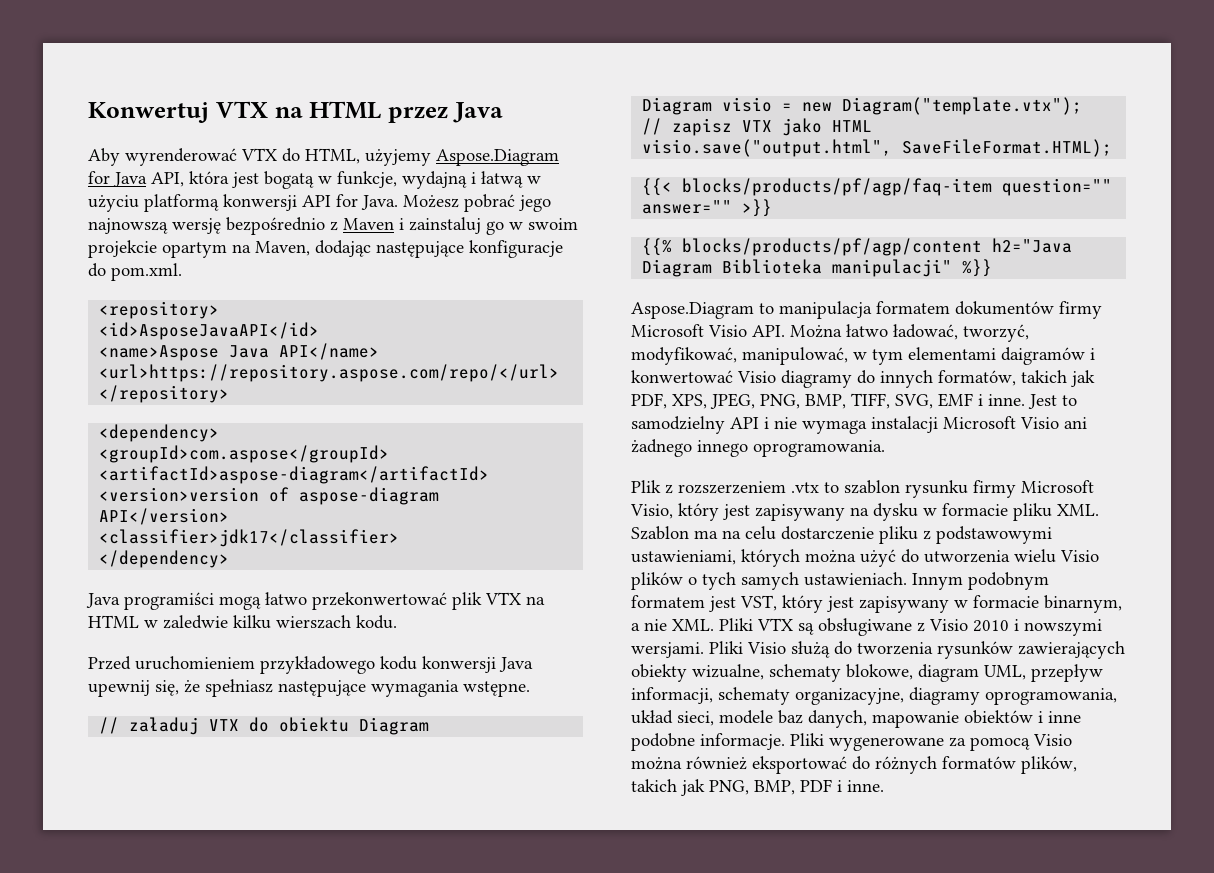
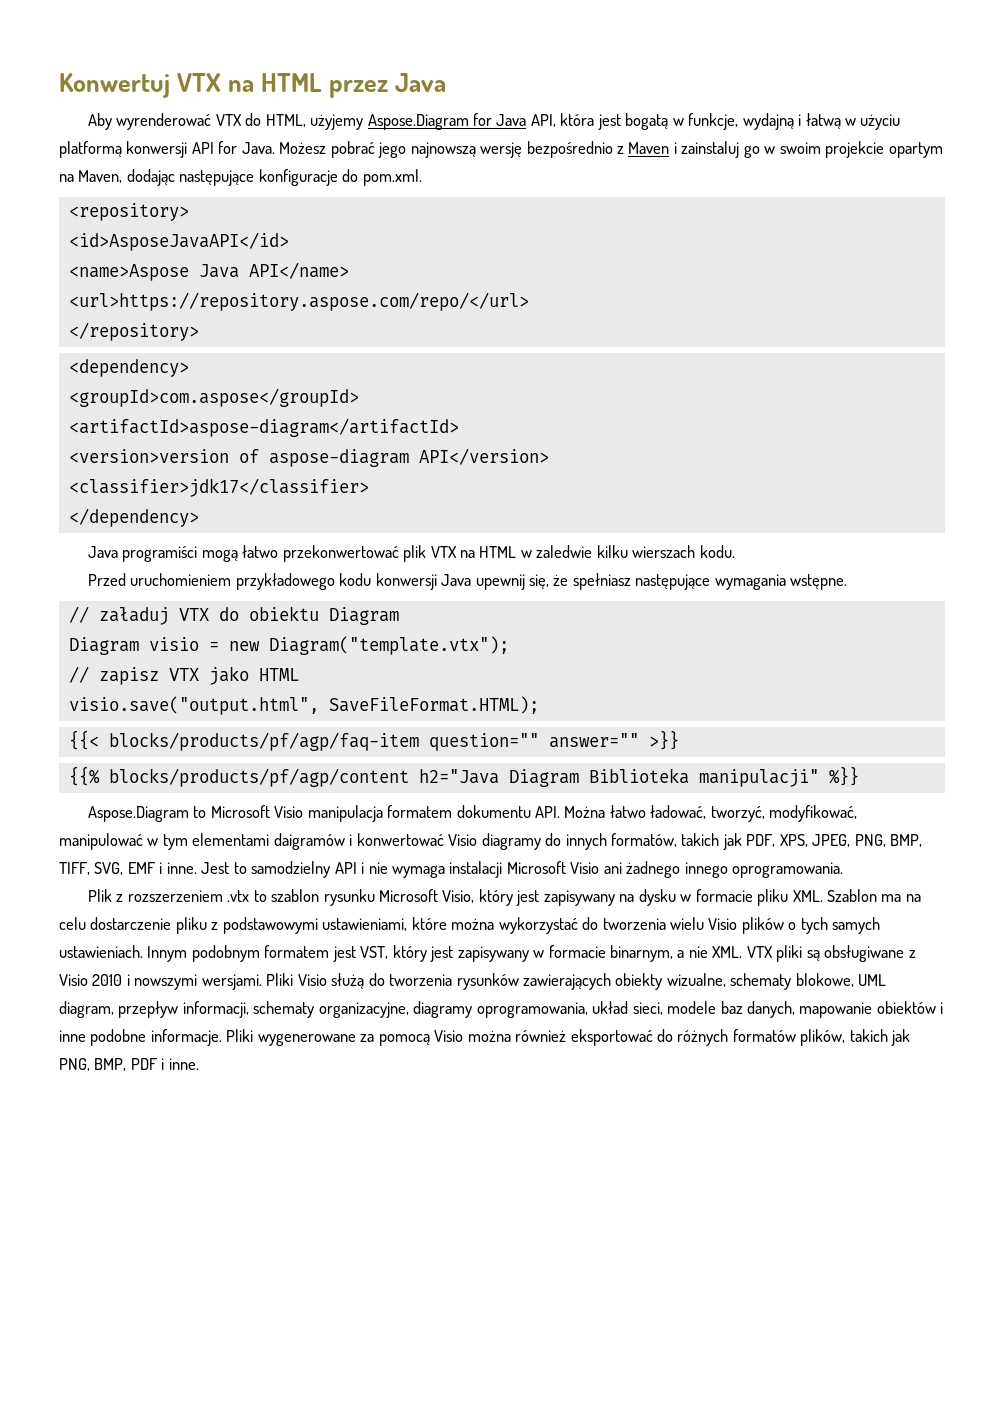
- Aspose.Diagram to manipulacja formatem dokumentów firmy Microsoft Visio API. Można łatwo ładować, tworzyć, modyfikować, manipulować, w tym elementami daigramów i konwertować Visio diagramy do innych formatów, takich jak PDF, XPS, JPEG, PNG, BMP, TIFF, SVG, EMF i inne.
+ Aspose.Diagram to Microsoft Visio manipulacja formatem dokumentu API. Można łatwo ładować, tworzyć, modyfikować, manipulować w tym elementami daigramów i konwertować Visio diagramy do innych formatów, takich jak PDF, XPS, JPEG, PNG, BMP, TIFF, SVG, EMF i inne.
- Plik z rozszerzeniem .vtx to szablon rysunku firmy Microsoft Visio, który jest zapisywany na dysku w formacie pliku XML. Szablon ma na celu dostarczenie pliku z podstawowymi ustawieniami, których można użyć do utworzenia wielu Visio plików o tych samych ustawieniach.
+ Plik z rozszerzeniem .vtx to szablon rysunku Microsoft Visio, który jest zapisywany na dysku w formacie pliku XML. Szablon ma na celu dostarczenie pliku z podstawowymi ustawieniami, które można wykorzystać do tworzenia wielu Visio plików o tych samych ustawieniach.
- Innym podobnym formatem jest VST, który jest zapisywany w formacie binarnym, a nie XML. Pliki VTX są obsługiwane z Visio 2010 i nowszymi wersjami.
+ Innym podobnym formatem jest VST, który jest zapisywany w formacie binarnym, a nie XML. VTX pliki są obsługiwane z Visio 2010 i nowszymi wersjami.
- Pliki Visio służą do tworzenia rysunków zawierających obiekty wizualne, schematy blokowe, diagram UML, przepływ informacji, schematy organizacyjne, diagramy oprogramowania, układ sieci, modele baz danych, mapowanie obiektów i inne podobne informacje.
+ Pliki Visio służą do tworzenia rysunków zawierających obiekty wizualne, schematy blokowe, UML diagram, przepływ informacji, schematy organizacyjne, diagramy oprogramowania, układ sieci, modele baz danych, mapowanie obiektów i inne podobne informacje.

